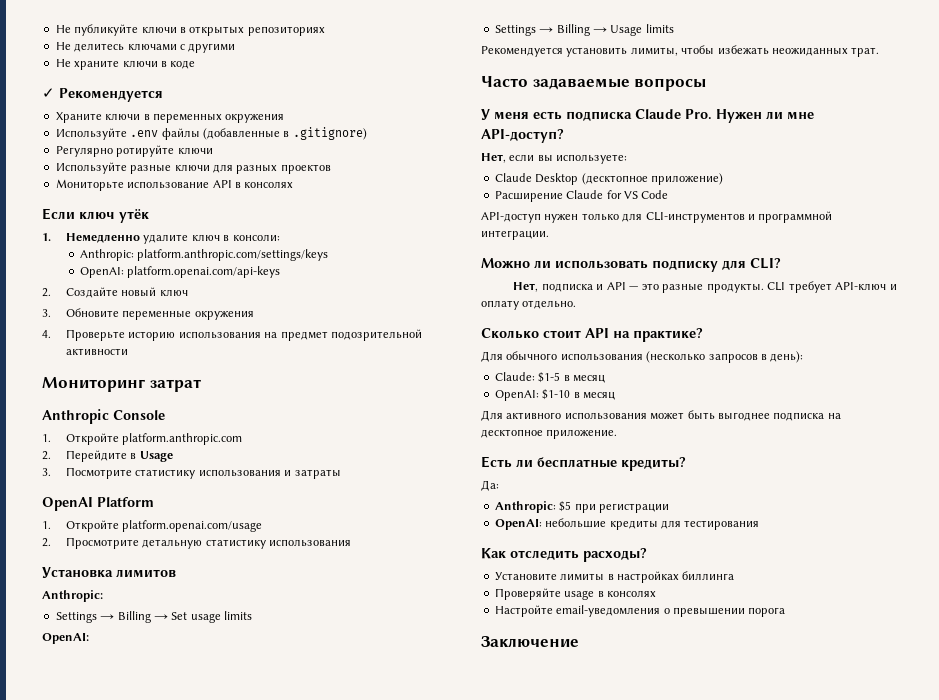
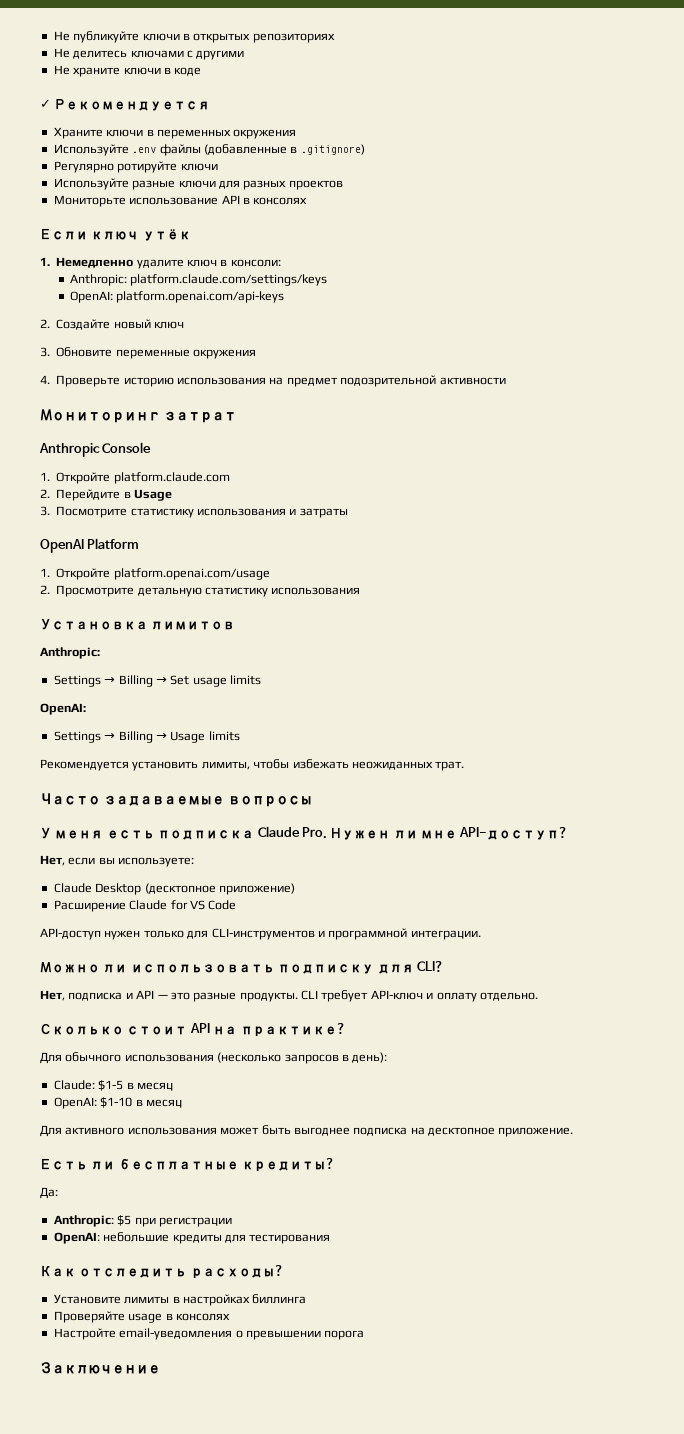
- Anthropic: platform.anthropic.com/settings/keys
+ Anthropic: platform.claude.com/settings/keys
- 1. Откройте platform.anthropic.com
+ 1. Откройте platform.claude.com

